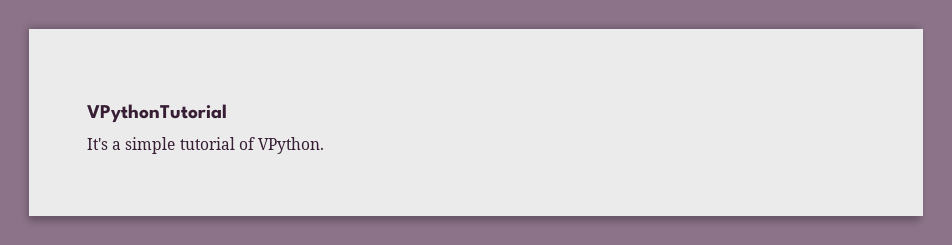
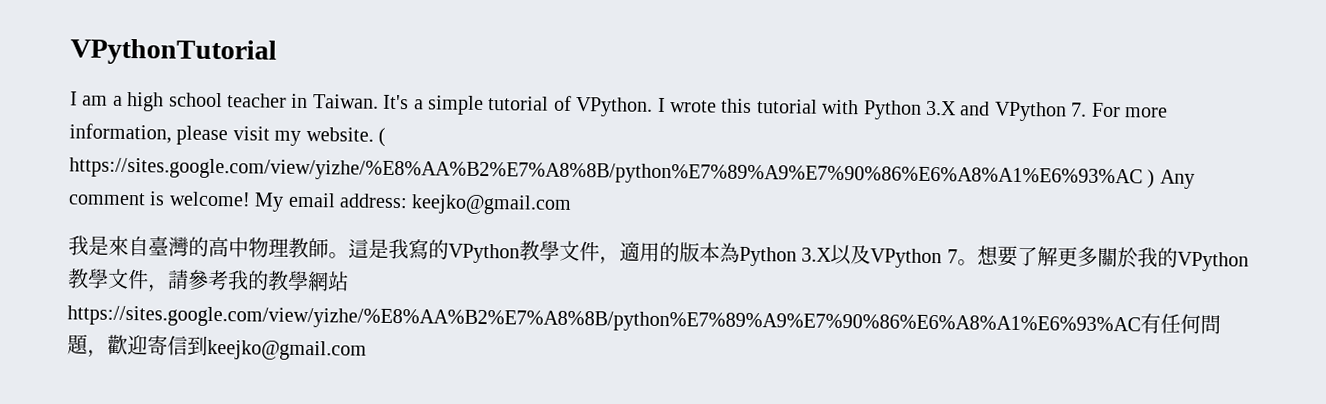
+ I am a high school teacher in Taiwan.
+ I wrote this tutorial with Python 3.X and VPython 7. For more information, please visit my website. ( https://sites.google.com/view/yizhe/%E8%AA%B2%E7%A8%8B/python%E7%89%A9%E7%90%86%E6%A8%A1%E6%93%AC ) Any comment is welcome! My email address: keejko@gmail.com
+ 我是來自臺灣的高中物理教師。這是我寫的VPython教學文件，適用的版本為Python 3.X以及VPython 7。想要了解更多關於我的VPython教學文件，請參考我的教學網站https://sites.google.com/view/yizhe/%E8%AA%B2%E7%A8%8B/python%E7%89%A9%E7%90%86%E6%A8%A1%E6%93%AC有任何問題，歡迎寄信到keejko@gmail.com

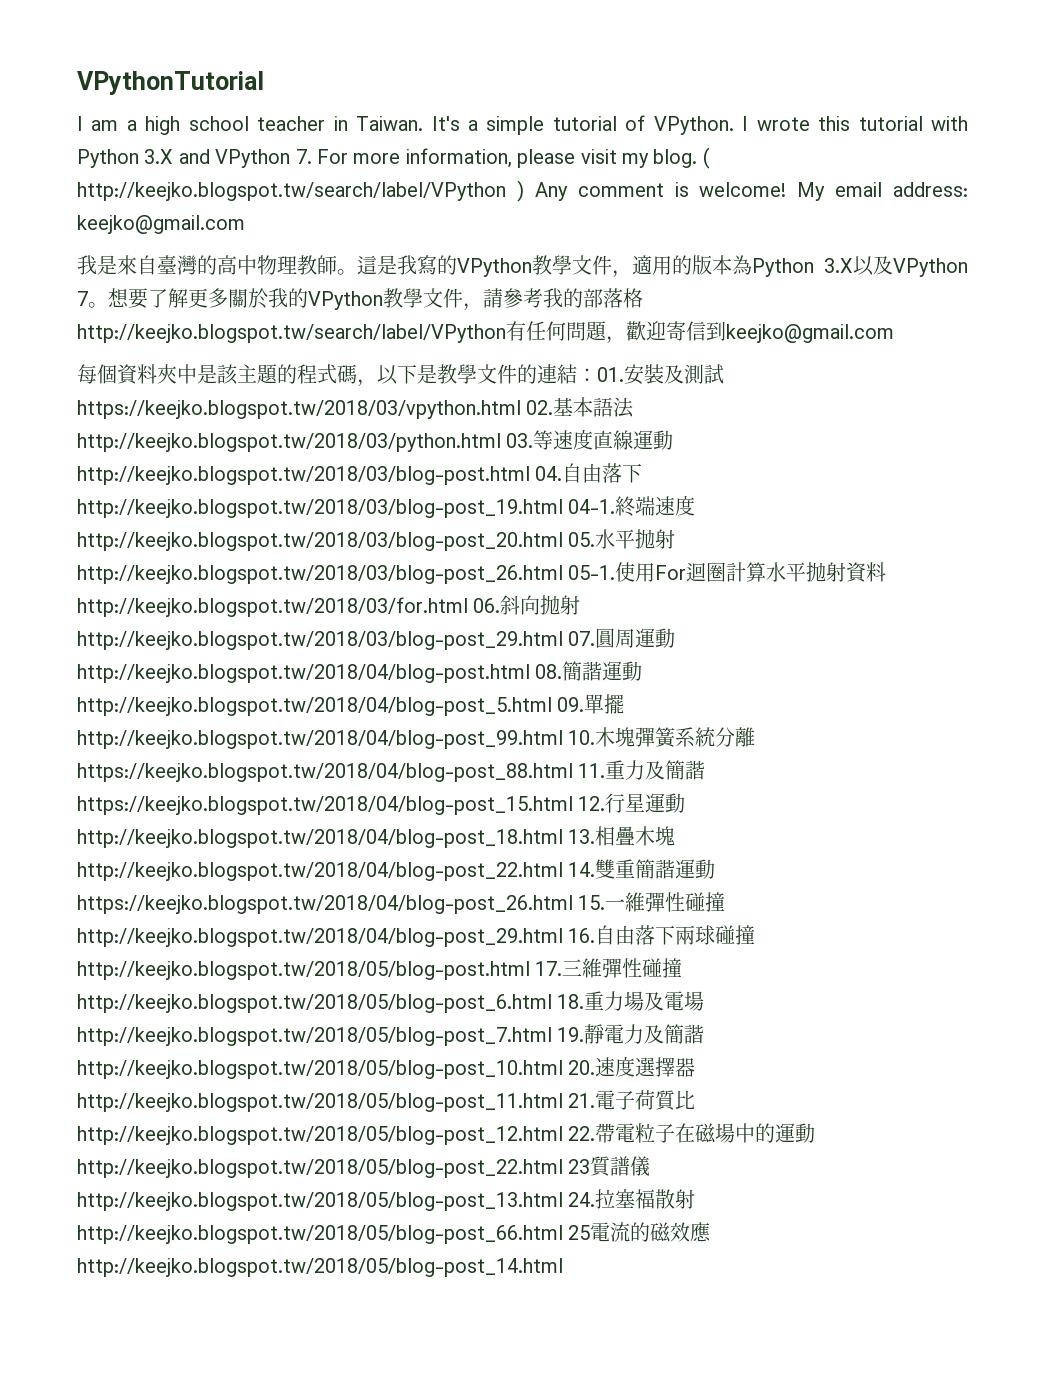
- I wrote this tutorial with Python 3.X and VPython 7. For more information, please visit my website. ( https://sites.google.com/view/yizhe/%E8%AA%B2%E7%A8%8B/python%E7%89%A9%E7%90%86%E6%A8%A1%E6%93%AC ) Any comment is welcome!
+ I wrote this tutorial with Python 3.X and VPython 7. For more information, please visit my blog. ( http://keejko.blogspot.tw/search/label/VPython ) Any comment is welcome!
- 想要了解更多關於我的VPython教學文件，請參考我的教學網站https://sites.google.com/view/yizhe/%E8%AA%B2%E7%A8%8B/python%E7%89%A9%E7%90%86%E6%A8%A1%E6%93%AC有任何問題，歡迎寄信到keejko@gmail.com
+ 想要了解更多關於我的VPython教學文件，請參考我的部落格http://keejko.blogspot.tw/search/label/VPython有任何問題，歡迎寄信到keejko@gmail.com
+ 每個資料夾中是該主題的程式碼，以下是教學文件的連結：01.安裝及測試https://keejko.blogspot.tw/2018/03/vpython.html 02.基本語法http://keejko.blogspot.tw/2018/03/python.html 03.等速度直線運動http://keejko.blogspot.tw/2018/03/blog-post.html 04.自由落下http://keejko.blogspot.tw/2018/03/blog-post_19.html 04-1.終端速度http://keejko.blogspot.tw/2018/03/blog-post_20.html 05.水平抛射http://keejko.blogspot.tw/2018/03/blog-post_26.html 05-1.使用For迴圈計算水平抛射資料http://keejko.blogspot.tw/2018/03/for.html 06.斜向抛射http://keejko.blogspot.tw/2018/03/blog-post_29.html 07.圓周運動http://keejko.blogspot.tw/2018/04/blog-post.html 08.簡諧運動http://keejko.blogspot.tw/2018/04/blog-post_5.html 09.單擺http://keejko.blogspot.tw/2018/04/blog-post_99.html 10.木塊彈簧系統分離https://keejko.blogspot.tw/2018/04/blog-post_88.html 11.重力及簡諧https://keejko.blogspot.tw/2018/04/blog-post_15.html 12.行星運動http://keejko.blogspot.tw/2018/04/blog-post_18.html 13.相疊木塊http://keejko.blogspot.tw/2018/04/blog-post_22.html 14.雙重簡諧運動https://keejko.blogspot.tw/2018/04/blog-post_26.html 15.一維彈性碰撞http://keejko.blogspot.tw/2018/04/blog-post_29.html 16.自由落下兩球碰撞http://keejko.blogspot.tw/2018/05/blog-post.html 17.三維彈性碰撞http://keejko.blogspot.tw/2018/05/blog-post_6.html 18.重力場及電場http://keejko.blogspot.tw/2018/05/blog-post_7.html 19.靜電力及簡諧http://keejko.blogspot.tw/2018/05/blog-post_10.html 20.速度選擇器http://keejko.blogspot.tw/2018/05/blog-post_11.html 21.電子荷質比http://keejko.blogspot.tw/2018/05/blog-post_12.html 22.帶電粒子在磁場中的運動http://keejko.blogspot.tw/2018/05/blog-post_22.html 23質譜儀http://keejko.blogspot.tw/2018/05/blog-post_13.html 24.拉塞福散射http://keejko.blogspot.tw/2018/05/blog-post_66.html 25電流的磁效應http://keejko.blogspot.tw/2018/05/blog-post_14.html

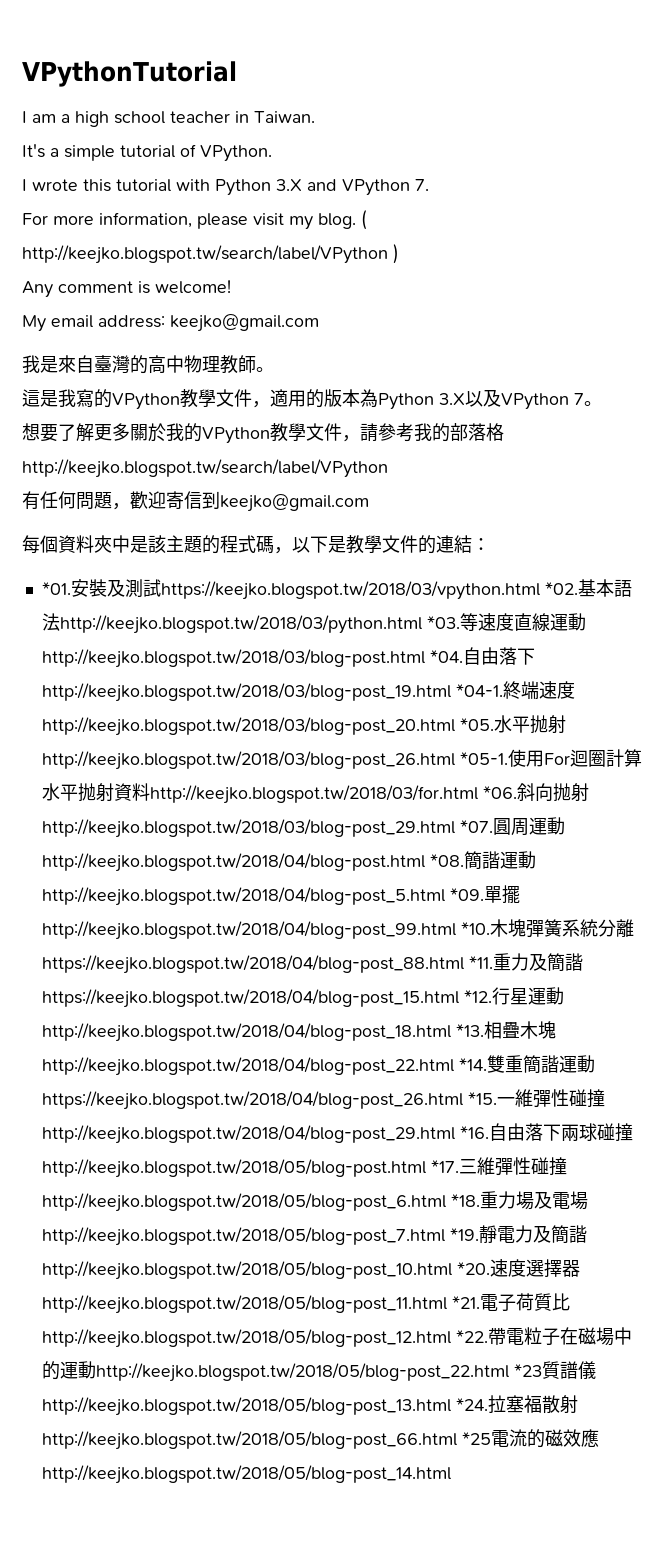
- I am a high school teacher in Taiwan. It's a simple tutorial of VPython. I wrote this tutorial with Python 3.X and VPython 7. For more information, please visit my blog.
+ I am a high school teacher in Taiwan.
+ It's a simple tutorial of VPython.
+ I wrote this tutorial with Python 3.X and VPython 7.
+ For more information, please visit my blog.
- ( http://keejko.blogspot.tw/search/label/VPython ) Any comment is welcome! My email address: keejko@gmail.com
+ ( http://keejko.blogspot.tw/search/label/VPython )
+ Any comment is welcome!
+ My email address: keejko@gmail.com
- 我是來自臺灣的高中物理教師。這是我寫的VPython教學文件，適用的版本為Python 3.X以及VPython 7。想要了解更多關於我的VPython教學文件，請參考我的部落格http://keejko.blogspot.tw/search/label/VPython有任何問題，歡迎寄信到keejko@gmail.com
+ 我是來自臺灣的高中物理教師。
+ 這是我寫的VPython教學文件，適用的版本為Python 3.X以及VPython 7。
+ 想要了解更多關於我的VPython教學文件，請參考我的部落格http://keejko.blogspot.tw/search/label/VPython
+ 有任何問題，歡迎寄信到keejko@gmail.com
- 每個資料夾中是該主題的程式碼，以下是教學文件的連結：01.安裝及測試https://keejko.blogspot.tw/2018/03/vpython.html 02.基本語法http://keejko.blogspot.tw/2018/03/python.html 03.等速度直線運動http://keejko.blogspot.tw/2018/03/blog-post.html 04.自由落下http://keejko.blogspot.tw/2018/03/blog-post_19.html 04-1.
+ 每個資料夾中是該主題的程式碼，以下是教學文件的連結：
+ *01.安裝及測試https://keejko.blogspot.tw/2018/03/vpython.html *02.基本語法http://keejko.blogspot.tw/2018/03/python.html *03.等速度直線運動http://keejko.blogspot.tw/2018/03/blog-post.html *04.自由落下http://keejko.blogspot.tw/2018/03/blog-post_19.html *04-1.
- 終端速度http://keejko.blogspot.tw/2018/03/blog-post_20.html 05.水平抛射http://keejko.blogspot.tw/2018/03/blog-post_26.html 05-1.
+ 終端速度http://keejko.blogspot.tw/2018/03/blog-post_20.html *05.水平抛射http://keejko.blogspot.tw/2018/03/blog-post_26.html *05-1.
- 使用For迴圈計算水平抛射資料http://keejko.blogspot.tw/2018/03/for.html 06.斜向抛射http://keejko.blogspot.tw/2018/03/blog-post_29.html 07.圓周運動http://keejko.blogspot.tw/2018/04/blog-post.html 08.簡諧運動http://keejko.blogspot.tw/2018/04/blog-post_5.html 09.單擺http://keejko.blogspot.tw/2018/04/blog-post_99.html 10.木塊彈簧系統分離https://keejko.blogspot.tw/2018/04/blog-post_88.html 11.重力及簡諧https://keejko.blogspot.tw/2018/04/blog-post_15.html 12.行星運動http://keejko.blogspot.tw/2018/04/blog-post_18.html 13.相疊木塊http://keejko.blogspot.tw/2018/04/blog-post_22.html 14.雙重簡諧運動https://keejko.blogspot.tw/2018/04/blog-post_26.html 15.一維彈性碰撞http://keejko.blogspot.tw/2018/04/blog-post_29.html 16.自由落下兩球碰撞http://keejko.blogspot.tw/2018/05/blog-post.html 17.三維彈性碰撞http://keejko.blogspot.tw/2018/05/blog-post_6.html 18.重力場及電場http://keejko.blogspot.tw/2018/05/blog-post_7.html 19.靜電力及簡諧http://keejko.blogspot.tw/2018/05/blog-post_10.html 20.速度選擇器http://keejko.blogspot.tw/2018/05/blog-post_11.html 21.電子荷質比http://keejko.blogspot.tw/2018/05/blog-post_12.html 22.帶電粒子在磁場中的運動http://keejko.blogspot.tw/2018/05/blog-post_22.html 23質譜儀http://keejko.blogspot.tw/2018/05/blog-post_13.html 24.拉塞福散射http://keejko.blogspot.tw/2018/05/blog-post_66.html 25電流的磁效應http://keejko.blogspot.tw/2018/05/blog-post_14.html
+ 使用For迴圈計算水平抛射資料http://keejko.blogspot.tw/2018/03/for.html *06.斜向抛射http://keejko.blogspot.tw/2018/03/blog-post_29.html *07.圓周運動http://keejko.blogspot.tw/2018/04/blog-post.html *08.簡諧運動http://keejko.blogspot.tw/2018/04/blog-post_5.html *09.單擺http://keejko.blogspot.tw/2018/04/blog-post_99.html *10.木塊彈簧系統分離https://keejko.blogspot.tw/2018/04/blog-post_88.html *11.重力及簡諧https://keejko.blogspot.tw/2018/04/blog-post_15.html *12.行星運動http://keejko.blogspot.tw/2018/04/blog-post_18.html *13.相疊木塊http://keejko.blogspot.tw/2018/04/blog-post_22.html *14.雙重簡諧運動https://keejko.blogspot.tw/2018/04/blog-post_26.html *15.一維彈性碰撞http://keejko.blogspot.tw/2018/04/blog-post_29.html *16.自由落下兩球碰撞http://keejko.blogspot.tw/2018/05/blog-post.html *17.三維彈性碰撞http://keejko.blogspot.tw/2018/05/blog-post_6.html *18.重力場及電場http://keejko.blogspot.tw/2018/05/blog-post_7.html *19.靜電力及簡諧http://keejko.blogspot.tw/2018/05/blog-post_10.html *20.速度選擇器http://keejko.blogspot.tw/2018/05/blog-post_11.html *21.電子荷質比http://keejko.blogspot.tw/2018/05/blog-post_12.html *22.帶電粒子在磁場中的運動http://keejko.blogspot.tw/2018/05/blog-post_22.html *23質譜儀http://keejko.blogspot.tw/2018/05/blog-post_13.html *24.拉塞福散射http://keejko.blogspot.tw/2018/05/blog-post_66.html *25電流的磁效應http://keejko.blogspot.tw/2018/05/blog-post_14.html

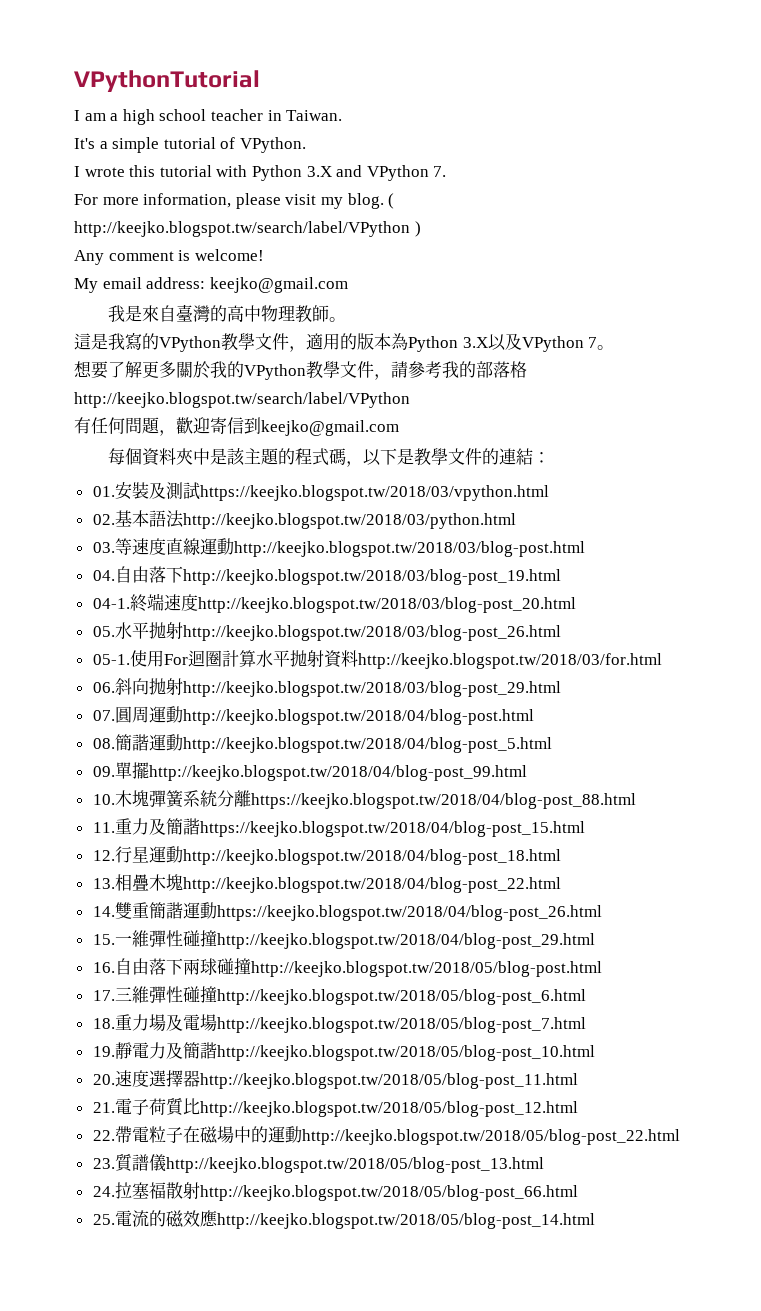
- *01.安裝及測試https://keejko.blogspot.tw/2018/03/vpython.html *02.基本語法http://keejko.blogspot.tw/2018/03/python.html *03.等速度直線運動http://keejko.blogspot.tw/2018/03/blog-post.html *04.自由落下http://keejko.blogspot.tw/2018/03/blog-post_19.html *04-1.
+ 01.安裝及測試https://keejko.blogspot.tw/2018/03/vpython.html
+ 02.基本語法http://keejko.blogspot.tw/2018/03/python.html
+ 03.等速度直線運動http://keejko.blogspot.tw/2018/03/blog-post.html
+ 04.自由落下http://keejko.blogspot.tw/2018/03/blog-post_19.html
+ 04-1.
- 終端速度http://keejko.blogspot.tw/2018/03/blog-post_20.html *05.水平抛射http://keejko.blogspot.tw/2018/03/blog-post_26.html *05-1.
+ 終端速度http://keejko.blogspot.tw/2018/03/blog-post_20.html
+ 05.水平抛射http://keejko.blogspot.tw/2018/03/blog-post_26.html
+ 05-1.
- 使用For迴圈計算水平抛射資料http://keejko.blogspot.tw/2018/03/for.html *06.斜向抛射http://keejko.blogspot.tw/2018/03/blog-post_29.html *07.圓周運動http://keejko.blogspot.tw/2018/04/blog-post.html *08.簡諧運動http://keejko.blogspot.tw/2018/04/blog-post_5.html *09.單擺http://keejko.blogspot.tw/2018/04/blog-post_99.html *10.木塊彈簧系統分離https://keejko.blogspot.tw/2018/04/blog-post_88.html *11.重力及簡諧https://keejko.blogspot.tw/2018/04/blog-post_15.html *12.行星運動http://keejko.blogspot.tw/2018/04/blog-post_18.html *13.相疊木塊http://keejko.blogspot.tw/2018/04/blog-post_22.html *14.雙重簡諧運動https://keejko.blogspot.tw/2018/04/blog-post_26.html *15.一維彈性碰撞http://keejko.blogspot.tw/2018/04/blog-post_29.html *16.自由落下兩球碰撞http://keejko.blogspot.tw/2018/05/blog-post.html *17.三維彈性碰撞http://keejko.blogspot.tw/2018/05/blog-post_6.html *18.重力場及電場http://keejko.blogspot.tw/2018/05/blog-post_7.html *19.靜電力及簡諧http://keejko.blogspot.tw/2018/05/blog-post_10.html *20.速度選擇器http://keejko.blogspot.tw/2018/05/blog-post_11.html *21.電子荷質比http://keejko.blogspot.tw/2018/05/blog-post_12.html *22.帶電粒子在磁場中的運動http://keejko.blogspot.tw/2018/05/blog-post_22.html *23質譜儀http://keejko.blogspot.tw/2018/05/blog-post_13.html *24.拉塞福散射http://keejko.blogspot.tw/2018/05/blog-post_66.html *25電流的磁效應http://keejko.blogspot.tw/2018/05/blog-post_14.html
+ 使用For迴圈計算水平抛射資料http://keejko.blogspot.tw/2018/03/for.html
+ 06.斜向抛射http://keejko.blogspot.tw/2018/03/blog-post_29.html
+ 07.圓周運動http://keejko.blogspot.tw/2018/04/blog-post.html
+ 08.簡諧運動http://keejko.blogspot.tw/2018/04/blog-post_5.html
+ 09.單擺http://keejko.blogspot.tw/2018/04/blog-post_99.html
+ 10.木塊彈簧系統分離https://keejko.blogspot.tw/2018/04/blog-post_88.html
+ 11.重力及簡諧https://keejko.blogspot.tw/2018/04/blog-post_15.html
+ 12.行星運動http://keejko.blogspot.tw/2018/04/blog-post_18.html
+ 13.相疊木塊http://keejko.blogspot.tw/2018/04/blog-post_22.html
+ 14.雙重簡諧運動https://keejko.blogspot.tw/2018/04/blog-post_26.html
+ 15.一維彈性碰撞http://keejko.blogspot.tw/2018/04/blog-post_29.html
+ 16.自由落下兩球碰撞http://keejko.blogspot.tw/2018/05/blog-post.html
+ 17.三維彈性碰撞http://keejko.blogspot.tw/2018/05/blog-post_6.html
+ 18.重力場及電場http://keejko.blogspot.tw/2018/05/blog-post_7.html
+ 19.靜電力及簡諧http://keejko.blogspot.tw/2018/05/blog-post_10.html
+ 20.速度選擇器http://keejko.blogspot.tw/2018/05/blog-post_11.html
+ 21.電子荷質比http://keejko.blogspot.tw/2018/05/blog-post_12.html
+ 22.帶電粒子在磁場中的運動http://keejko.blogspot.tw/2018/05/blog-post_22.html
+ 23.質譜儀http://keejko.blogspot.tw/2018/05/blog-post_13.html
+ 24.拉塞福散射http://keejko.blogspot.tw/2018/05/blog-post_66.html
+ 25.電流的磁效應http://keejko.blogspot.tw/2018/05/blog-post_14.html

